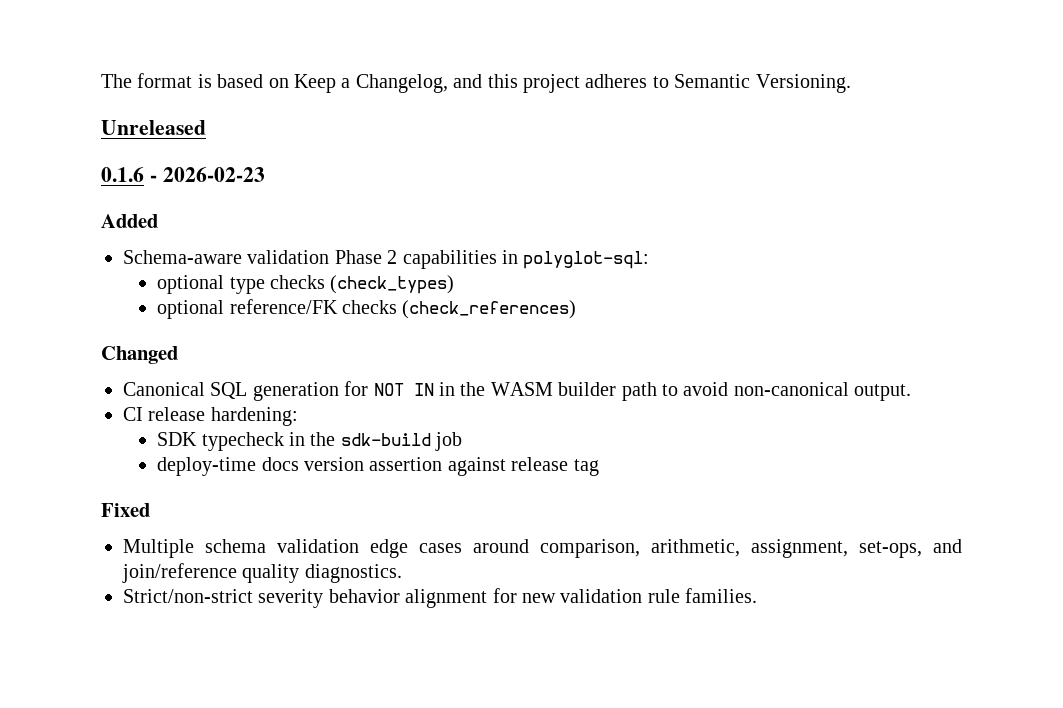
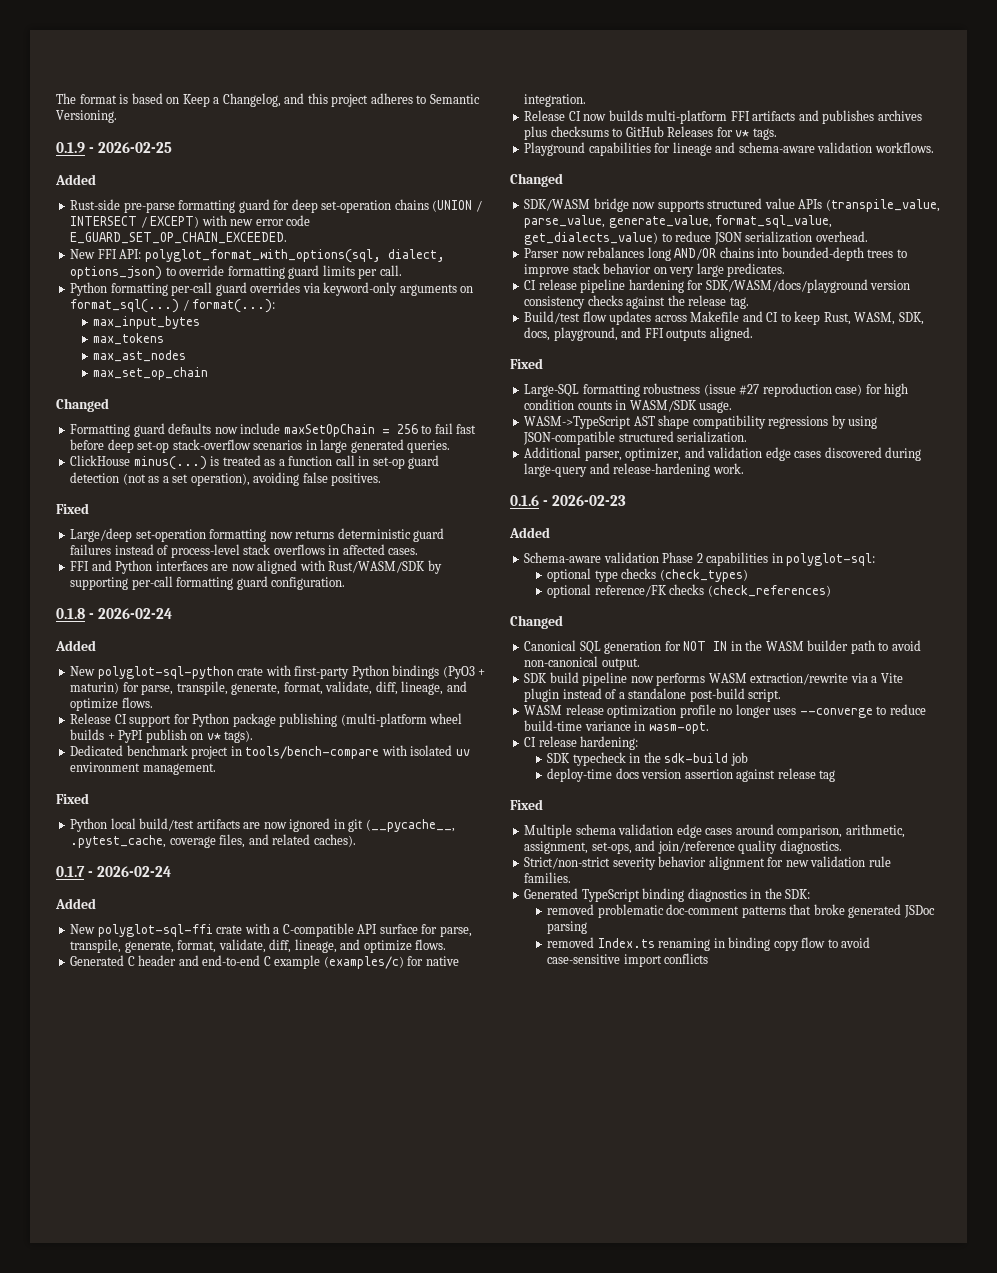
- Unreleased
+ 0.1.9 - 2026-02-25
+ Added
+ Rust-side pre-parse formatting guard for deep set-operation chains (UNION / INTERSECT / EXCEPT) with new error code E_GUARD_SET_OP_CHAIN_EXCEEDED.
+ New FFI API: polyglot_format_with_options(sql, dialect, options_json) to override formatting guard limits per call.
+ Python formatting per-call guard overrides via keyword-only arguments on format_sql(...) / format(...):
+ max_input_bytes
+ max_tokens
+ max_ast_nodes
+ max_set_op_chain
+ Changed
+ Formatting guard defaults now include maxSetOpChain = 256 to fail fast before deep set-op stack-overflow scenarios in large generated queries.
+ ClickHouse minus(...) is treated as a function call in set-op guard detection (not as a set operation), avoiding false positives.
+ Fixed
+ Large/deep set-operation formatting now returns deterministic guard failures instead of process-level stack overflows in affected cases.
+ FFI and Python interfaces are now aligned with Rust/WASM/SDK by supporting per-call formatting guard configuration.
+ 0.1.8 - 2026-02-24
+ Added
+ New polyglot-sql-python crate with first-party Python bindings (PyO3 + maturin) for parse, transpile, generate, format, validate, diff, lineage, and optimize flows.
+ Release CI support for Python package publishing (multi-platform wheel builds + PyPI publish on v* tags).
+ Dedicated benchmark project in tools/bench-compare with isolated uv environment management.
+ Fixed
+ Python local build/test artifacts are now ignored in git (__pycache__, .pytest_cache, coverage files, and related caches).
+ 0.1.7 - 2026-02-24
+ Added
+ New polyglot-sql-ffi crate with a C-compatible API surface for parse, transpile, generate, format, validate, diff, lineage, and optimize flows.
+ Generated C header and end-to-end C example (examples/c) for native integration.
+ Release CI now builds multi-platform FFI artifacts and publishes archives plus checksums to GitHub Releases for v* tags.
+ Playground capabilities for lineage and schema-aware validation workflows.
+ Changed
+ SDK/WASM bridge now supports structured value APIs (transpile_value, parse_value, generate_value, format_sql_value, get_dialects_value) to reduce JSON serialization overhead.
+ Parser now rebalances long AND/OR chains into bounded-depth trees to improve stack behavior on very large predicates.
+ CI release pipeline hardening for SDK/WASM/docs/playground version consistency checks against the release tag.
+ Build/test flow updates across Makefile and CI to keep Rust, WASM, SDK, docs, playground, and FFI outputs aligned.
+ Fixed
+ Large-SQL formatting robustness (issue #27 reproduction case) for high condition counts in WASM/SDK usage.
+ WASM->TypeScript AST shape compatibility regressions by using JSON-compatible structured serialization.
+ Additional parser, optimizer, and validation edge cases discovered during large-query and release-hardening work.
+ SDK build pipeline now performs WASM extraction/rewrite via a Vite plugin instead of a standalone post-build script.
+ WASM release optimization profile no longer uses --converge to reduce build-time variance in wasm-opt.
+ Generated TypeScript binding diagnostics in the SDK:
+ removed problematic doc-comment patterns that broke generated JSDoc parsing
+ removed Index.ts renaming in binding copy flow to avoid case-sensitive import conflicts

